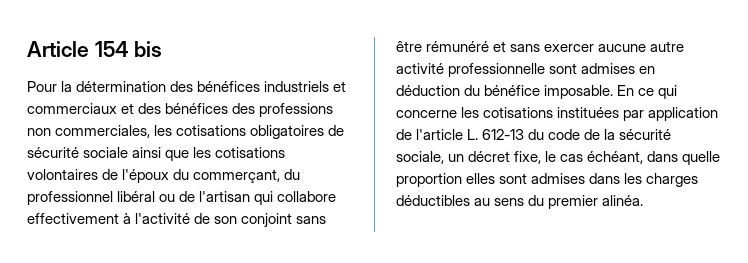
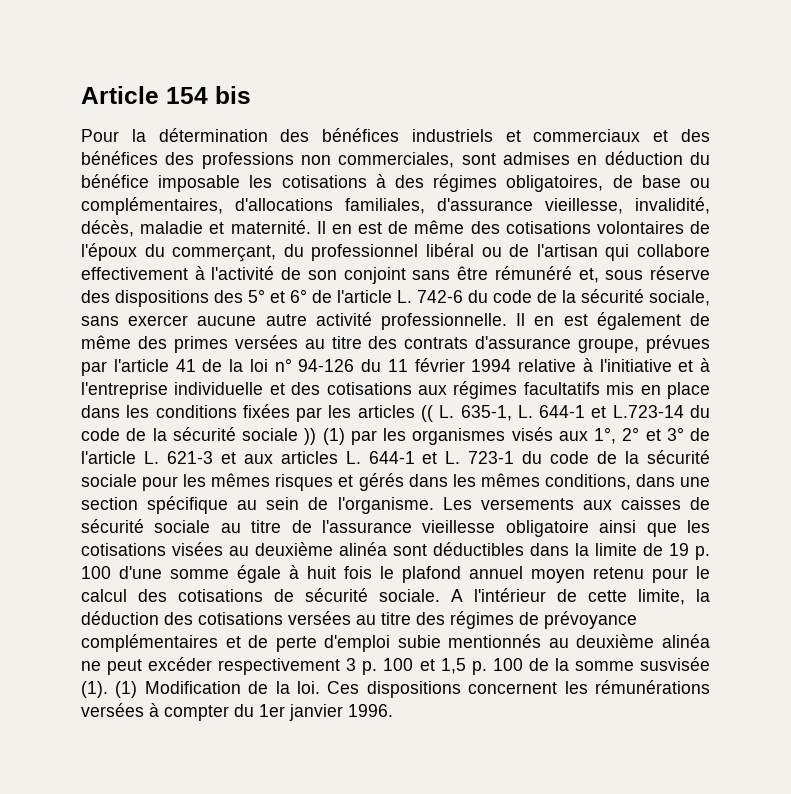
- Pour la détermination des bénéfices industriels et commerciaux et des bénéfices des professions non commerciales, les cotisations obligatoires de sécurité sociale ainsi que les cotisations volontaires de l'époux du commerçant, du professionnel libéral ou de l'artisan qui collabore effectivement à l'activité de son conjoint sans être rémunéré et sans exercer aucune autre activité professionnelle sont admises en déduction du bénéfice imposable. En ce qui concerne les cotisations instituées par application de l'article L. 612-13 du code de la sécurité sociale, un décret fixe, le cas échéant, dans quelle proportion elles sont admises dans les charges déductibles au sens du premier alinéa.
+ Pour la détermination des bénéfices industriels et commerciaux et des bénéfices des professions non commerciales, sont admises en déduction du bénéfice imposable les cotisations à des régimes obligatoires, de base ou complémentaires, d'allocations familiales, d'assurance vieillesse, invalidité, décès, maladie et maternité. Il en est de même des cotisations volontaires de l'époux du commerçant, du professionnel libéral ou de l'artisan qui collabore effectivement à l'activité de son conjoint sans être rémunéré et, sous réserve des dispositions des 5° et 6° de l'article L. 742-6 du code de la sécurité sociale, sans exercer aucune autre activité professionnelle. Il en est également de même des primes versées au titre des contrats d'assurance groupe, prévues par l'article 41 de la loi n° 94-126 du 11 février 1994 relative à l'initiative et à l'entreprise individuelle et des cotisations aux régimes facultatifs mis en place dans les conditions fixées par les articles (( L. 635-1, L. 644-1 et L.723-14 du code de la sécurité sociale )) (1) par les organismes visés aux 1°, 2° et 3° de l'article L. 621-3 et aux articles L. 644-1 et L. 723-1 du code de la sécurité sociale pour les mêmes risques et gérés dans les mêmes conditions, dans une section spécifique au sein de l'organisme. Les versements aux caisses de sécurité sociale au titre de l'assurance vieillesse obligatoire ainsi que les cotisations visées au deuxième alinéa sont déductibles dans la limite de 19 p. 100 d'une somme égale à huit fois le plafond annuel moyen retenu pour le calcul des cotisations de sécurité sociale. A l'intérieur de cette limite, la déduction des cotisations versées au titre des régimes de prévoyance complémentaires et de perte d'emploi subie mentionnés au deuxième alinéa ne peut excéder respectivement 3 p. 100 et 1,5 p. 100 de la somme susvisée (1). (1) Modification de la loi. Ces dispositions concernent les rémunérations versées à compter du 1er janvier 1996.

